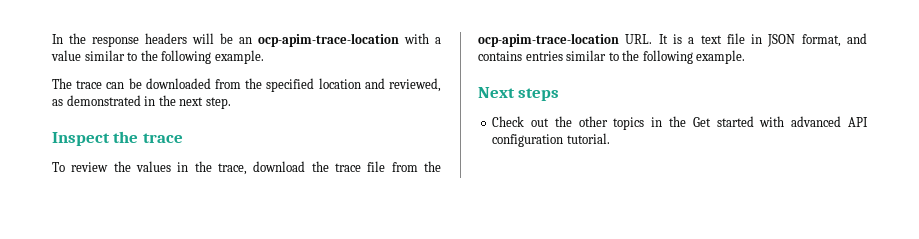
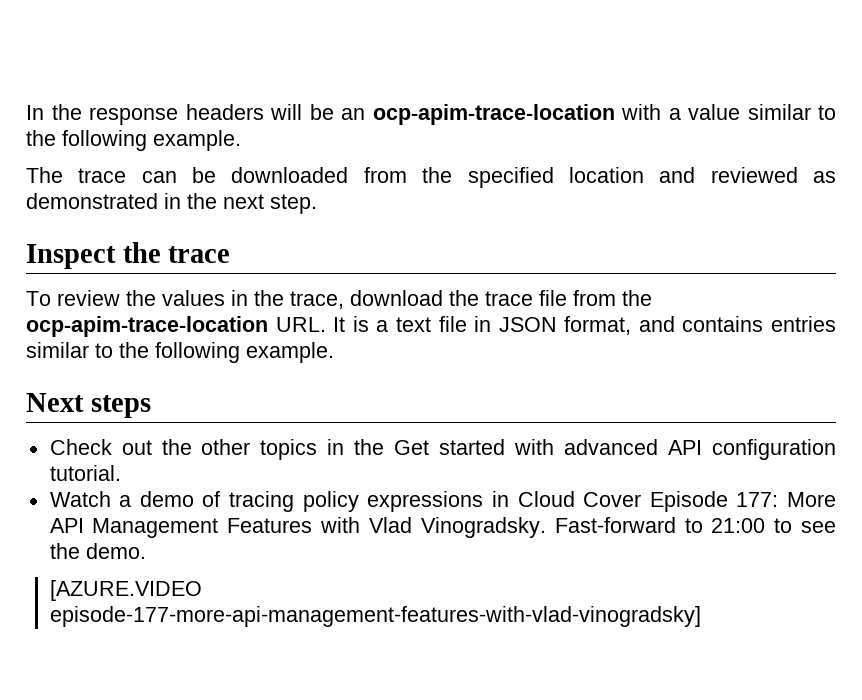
- The trace can be downloaded from the specified location and reviewed, as demonstrated in the next step.
+ The trace can be downloaded from the specified location and reviewed as demonstrated in the next step.
+ Watch a demo of tracing policy expressions in Cloud Cover Episode 177: More API Management Features with Vlad Vinogradsky. Fast-forward to 21:00 to see the demo.
+ [AZURE.VIDEO episode-177-more-api-management-features-with-vlad-vinogradsky]

